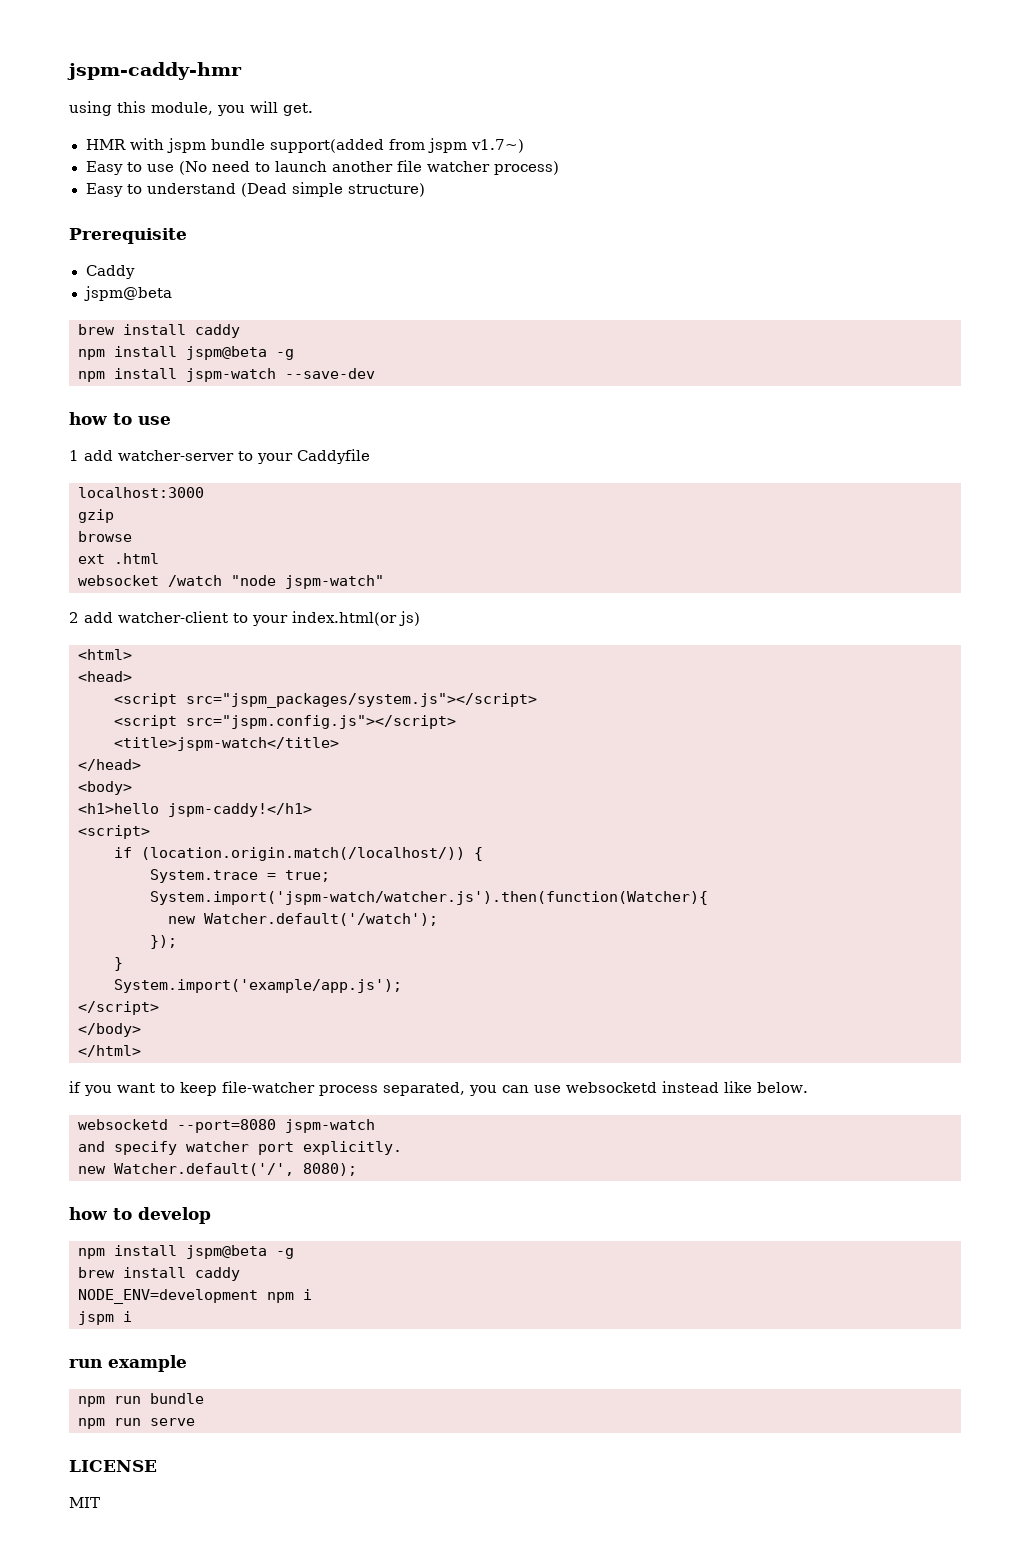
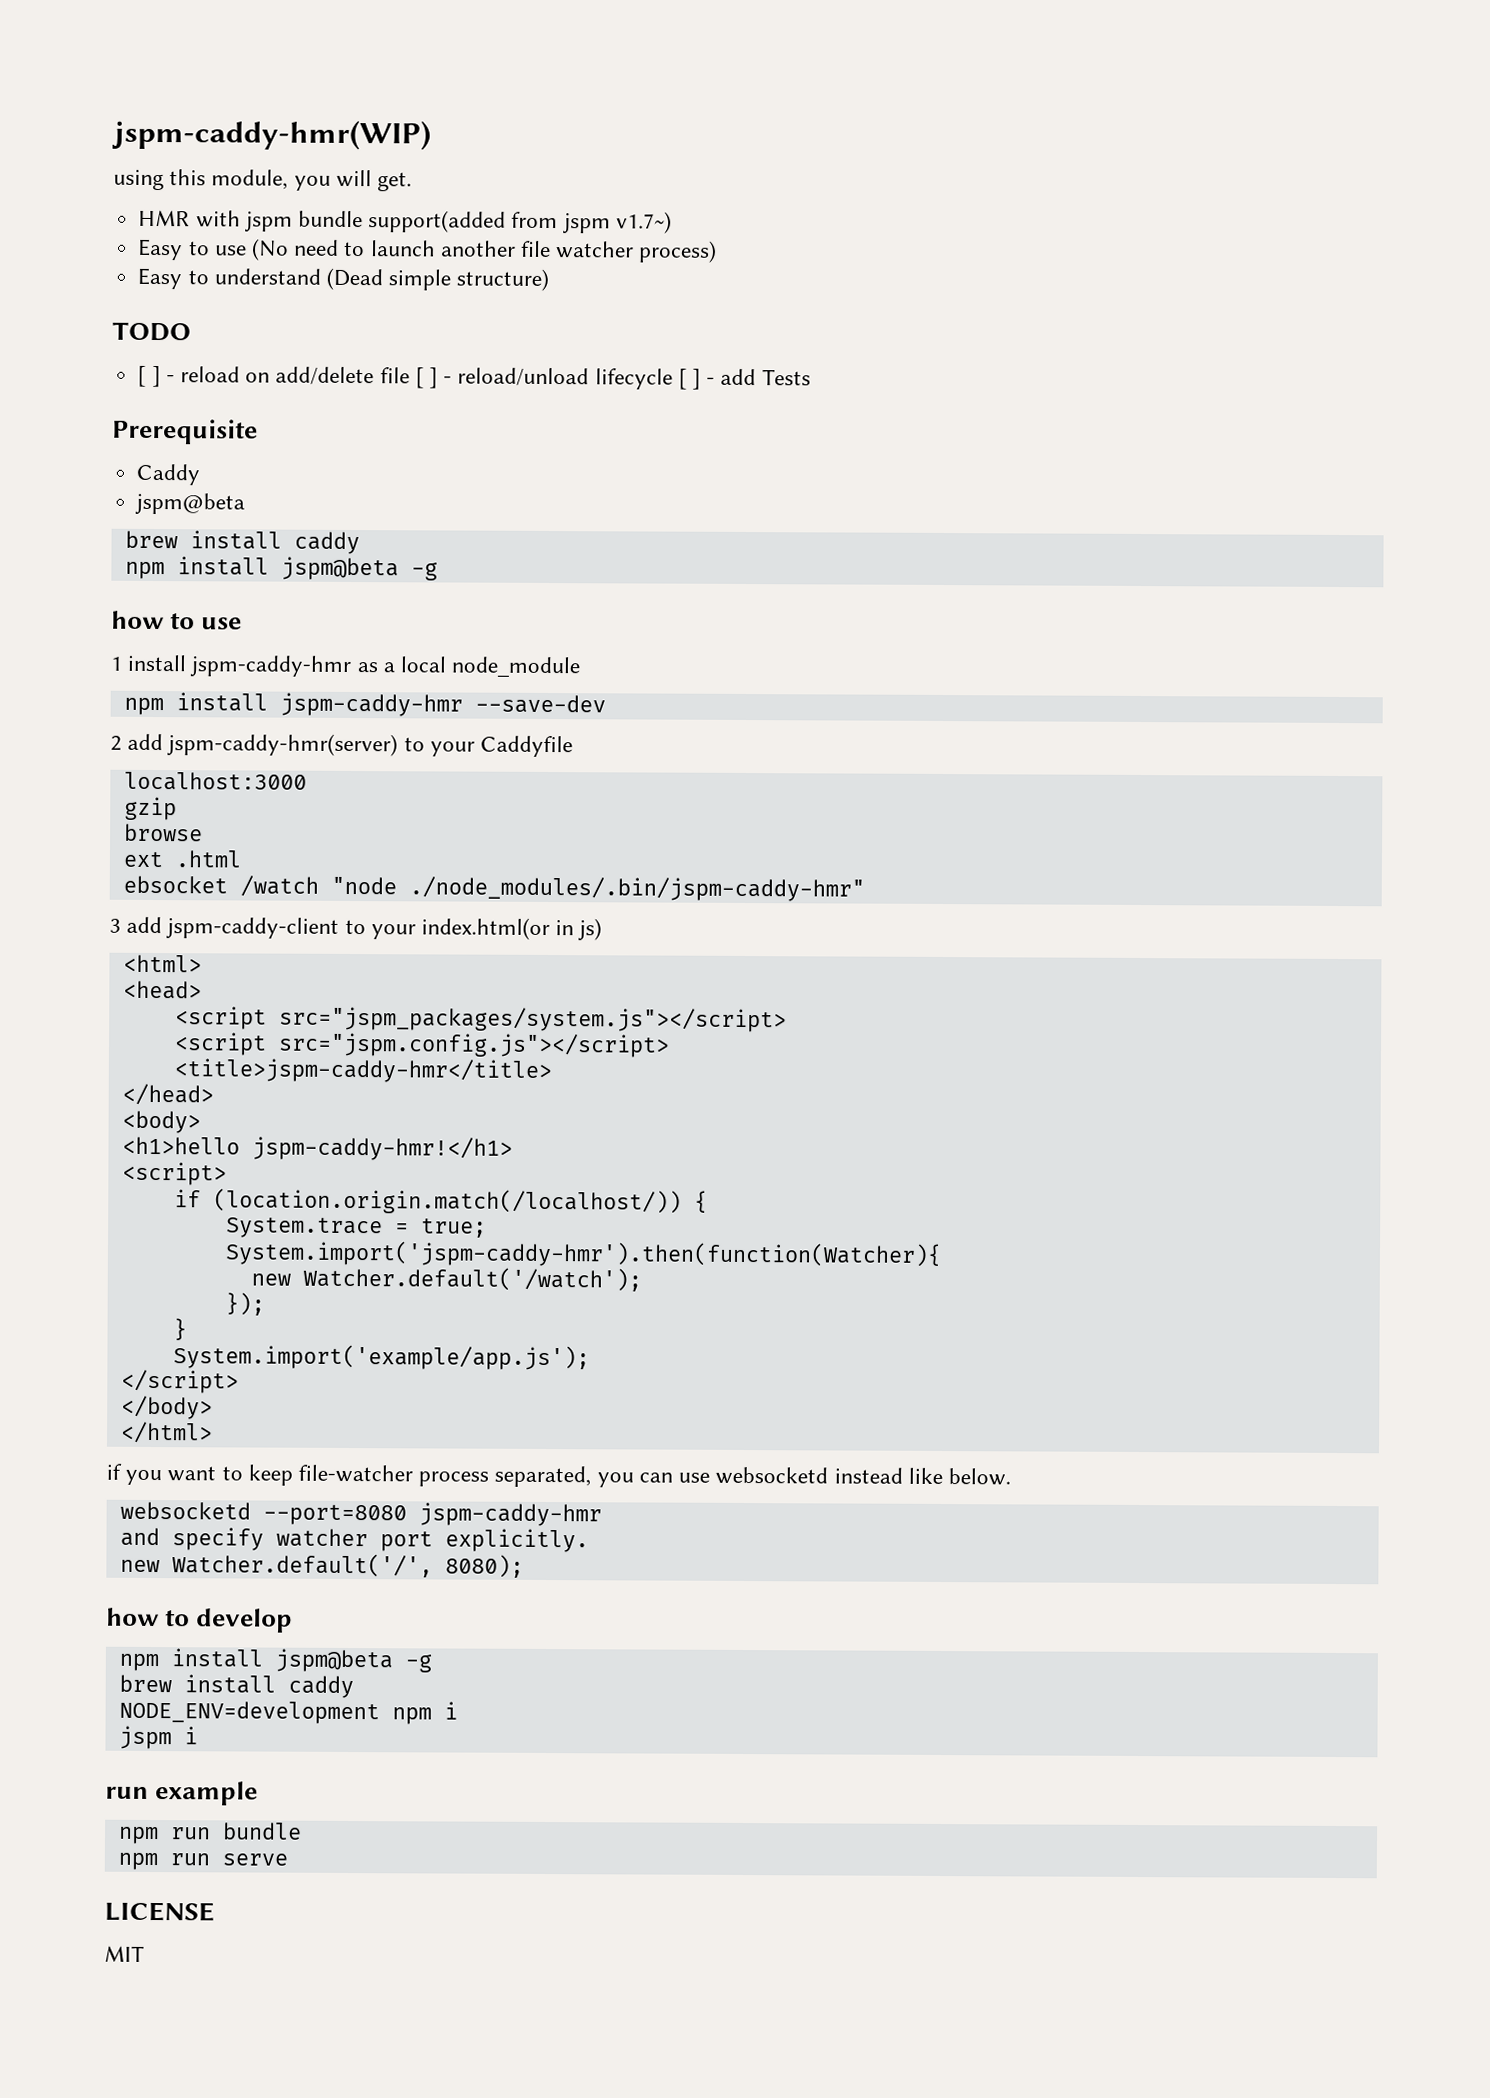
- jspm-caddy-hmr
+ jspm-caddy-hmr(WIP)
+ TODO
+ [ ] - reload on add/delete file [ ] - reload/unload lifecycle [ ] - add Tests
- npm install jspm-watch --save-dev
- 1 add watcher-server to your Caddyfile
+ 1 install jspm-caddy-hmr as a local node_module
+ npm install jspm-caddy-hmr --save-dev
+ 2 add jspm-caddy-hmr(server) to your Caddyfile
- websocket /watch "node jspm-watch"
- 2 add watcher-client to your index.html(or js)
+ ebsocket /watch "node ./node_modules/.bin/jspm-caddy-hmr"
+ 3 add jspm-caddy-client to your index.html(or in js)
- <title>jspm-watch</title>
+ <title>jspm-caddy-hmr</title>
- <h1>hello jspm-caddy!</h1>
+ <h1>hello jspm-caddy-hmr!</h1>
- System.import('jspm-watch/watcher.js').then(function(Watcher){
+ System.import('jspm-caddy-hmr').then(function(Watcher){
- websocketd --port=8080 jspm-watch
+ websocketd --port=8080 jspm-caddy-hmr

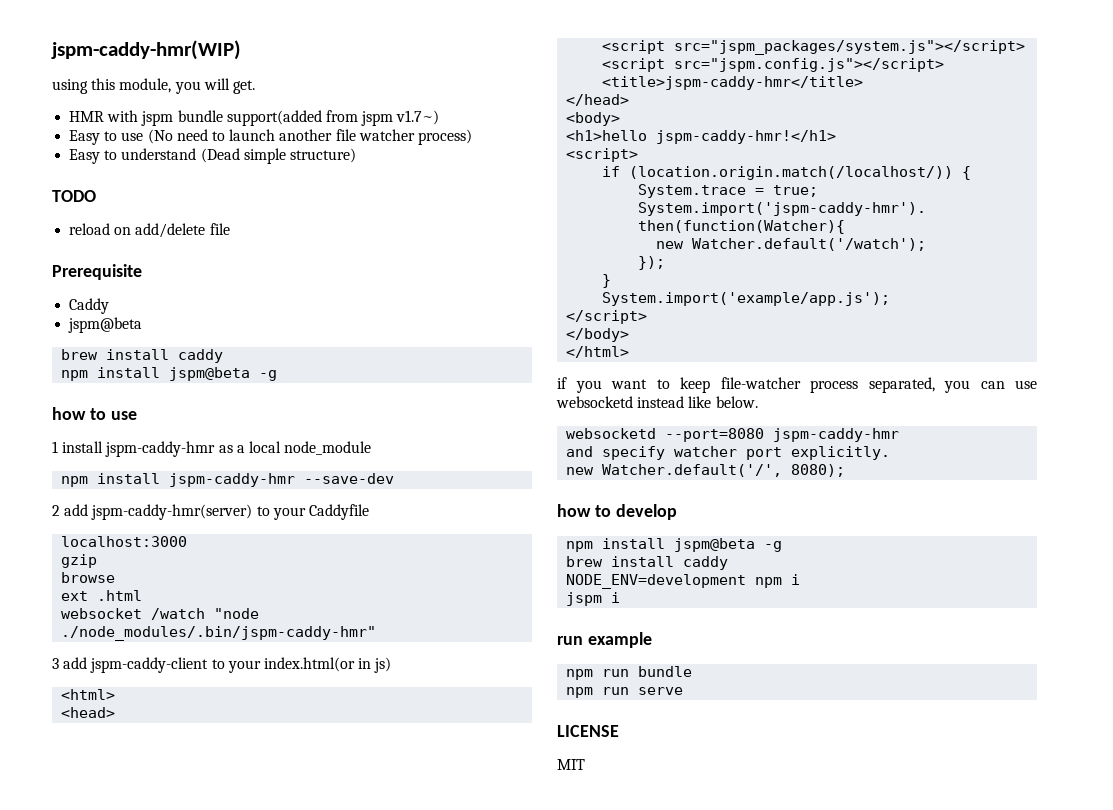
- [ ] - reload on add/delete file [ ] - reload/unload lifecycle [ ] - add Tests
+ reload on add/delete file
- ebsocket /watch "node ./node_modules/.bin/jspm-caddy-hmr"
+ websocket /watch "node ./node_modules/.bin/jspm-caddy-hmr"

